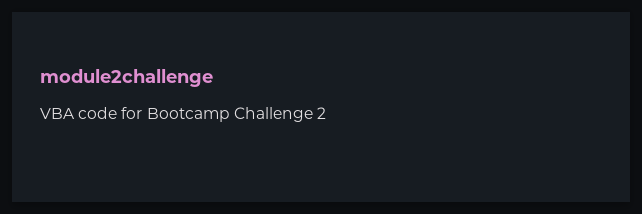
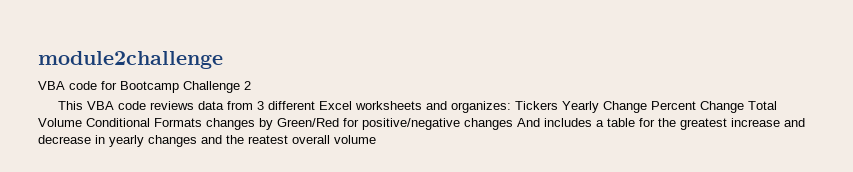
+ This VBA code reviews data from 3 different Excel worksheets and organizes: Tickers Yearly Change Percent Change Total Volume Conditional Formats changes by Green/Red for positive/negative changes And includes a table for the greatest increase and decrease in yearly changes and the reatest overall volume

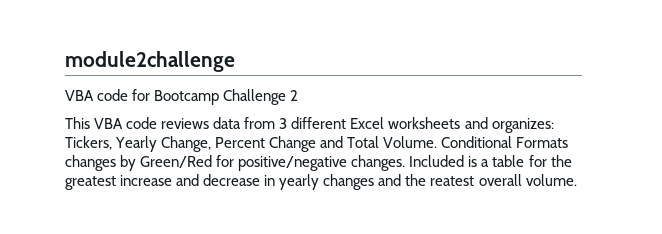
- This VBA code reviews data from 3 different Excel worksheets and organizes: Tickers Yearly Change Percent Change Total Volume Conditional Formats changes by Green/Red for positive/negative changes And includes a table for the greatest increase and decrease in yearly changes and the reatest overall volume
+ This VBA code reviews data from 3 different Excel worksheets and organizes: Tickers, Yearly Change, Percent Change and Total Volume. Conditional Formats changes by Green/Red for positive/negative changes. Included is a table for the greatest increase and decrease in yearly changes and the reatest overall volume.

